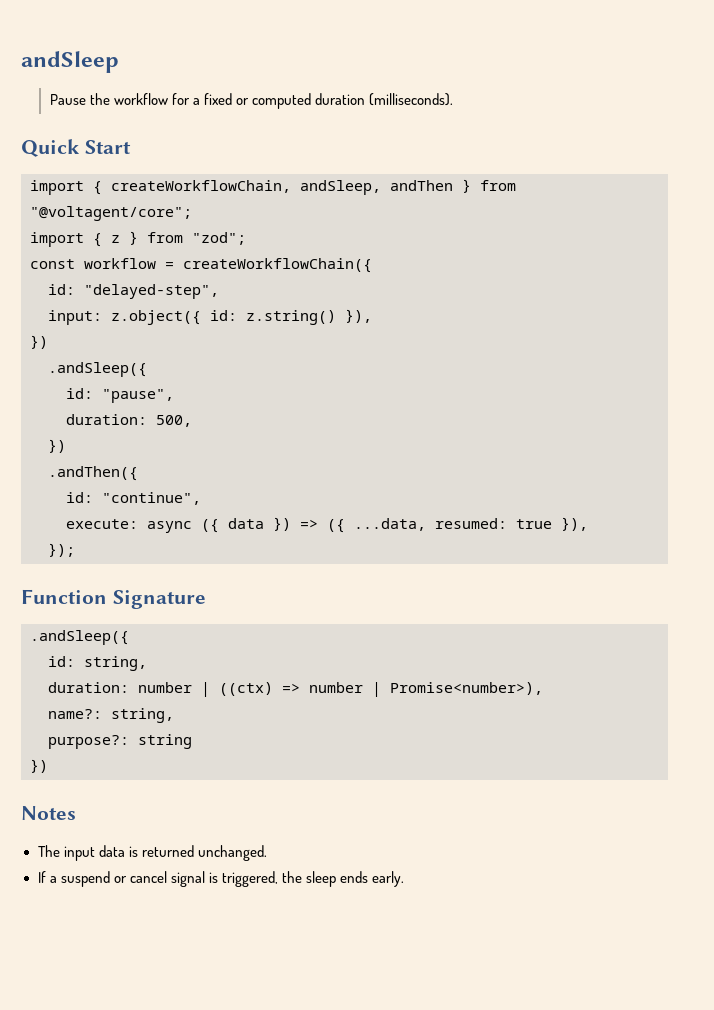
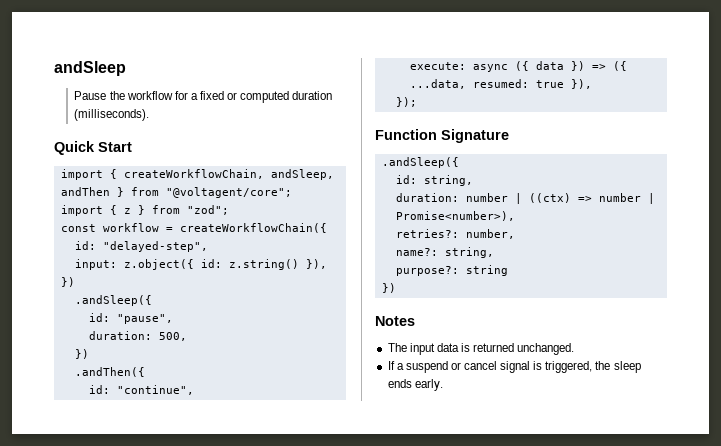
+ retries?: number,

